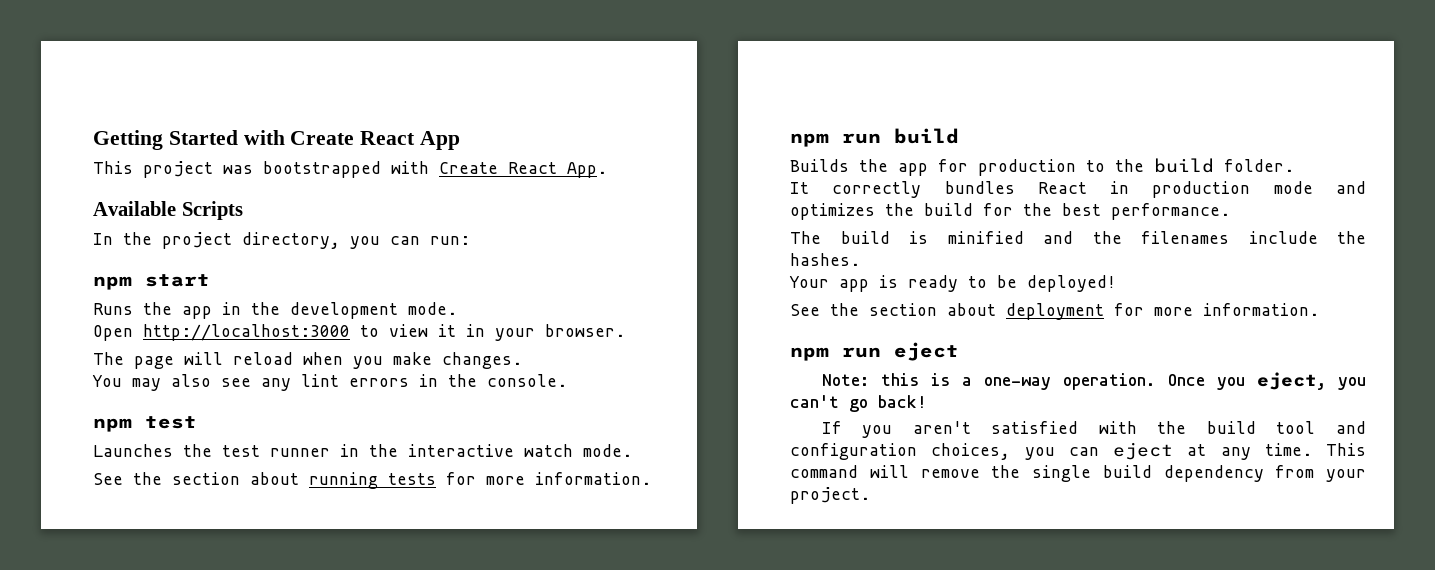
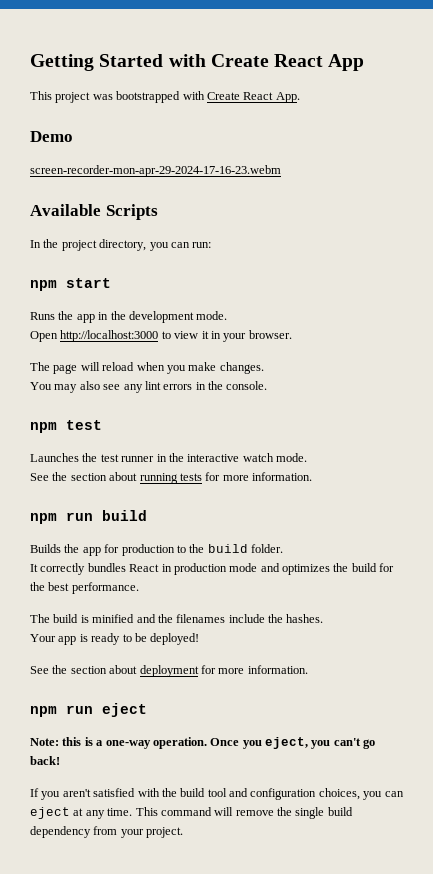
+ Demo
+ screen-recorder-mon-apr-29-2024-17-16-23.webm

